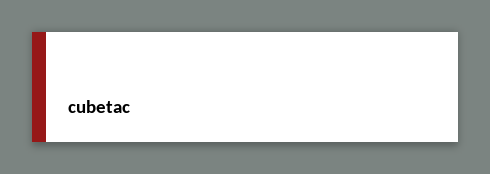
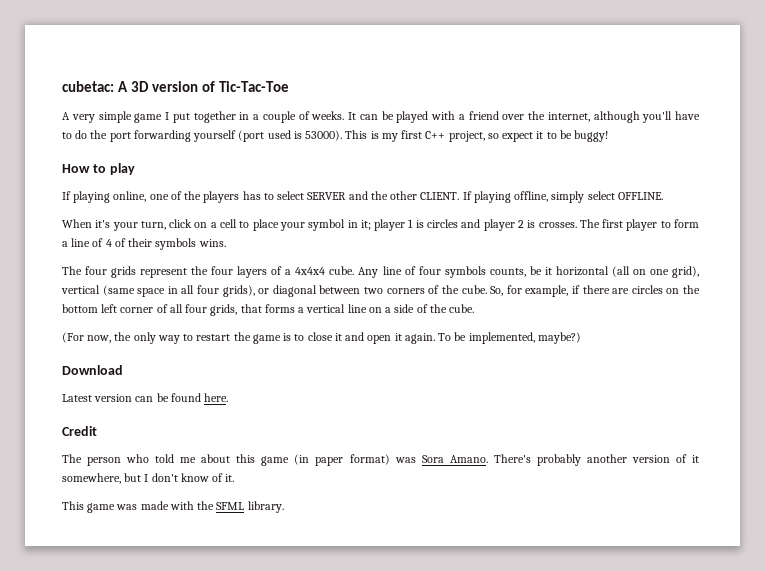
- cubetac
+ cubetac: A 3D version of Tic-Tac-Toe
+ A very simple game I put together in a couple of weeks. It can be played with a friend over the internet, although you'll have to do the port forwarding yourself (port used is 53000). This is my first C++ project, so expect it to be buggy!
+ How to play
+ If playing online, one of the players has to select SERVER and the other CLIENT. If playing offline, simply select OFFLINE.
+ When it's your turn, click on a cell to place your symbol in it; player 1 is circles and player 2 is crosses. The first player to form a line of 4 of their symbols wins.
+ The four grids represent the four layers of a 4x4x4 cube. Any line of four symbols counts, be it horizontal (all on one grid), vertical (same space in all four grids), or diagonal between two corners of the cube. So, for example, if there are circles on the bottom left corner of all four grids, that forms a vertical line on a side of the cube.
+ (For now, the only way to restart the game is to close it and open it again. To be implemented, maybe?)
+ Download
+ Latest version can be found here.
+ Credit
+ The person who told me about this game (in paper format) was Sora Amano. There's probably another version of it somewhere, but I don't know of it.
+ This game was made with the SFML library.

